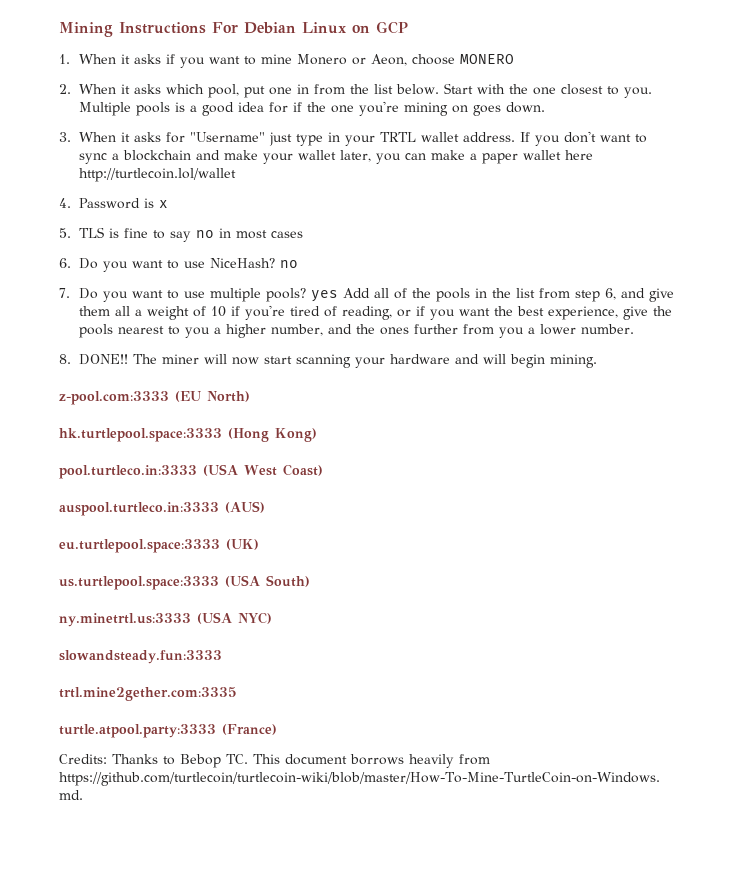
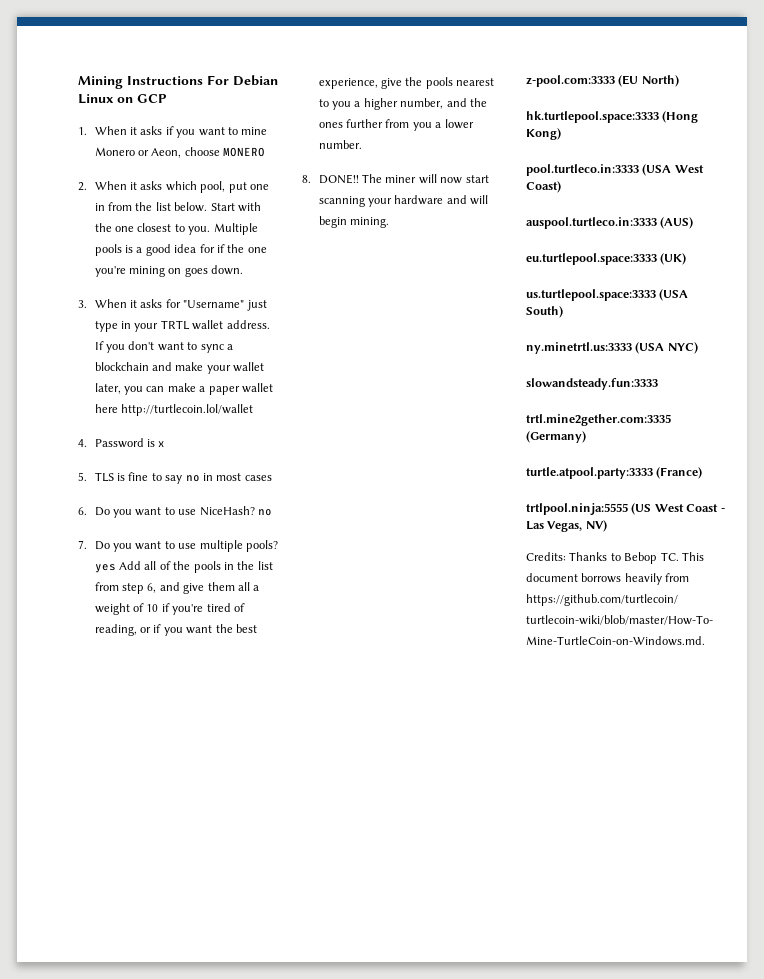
- trtl.mine2gether.com:3335
+ trtl.mine2gether.com:3335 (Germany)
+ trtlpool.ninja:5555 (US West Coast - Las Vegas, NV)

